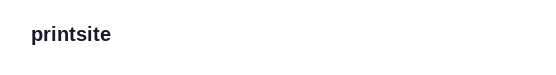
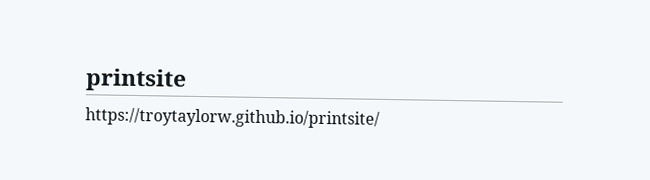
+ https://troytaylorw.github.io/printsite/

